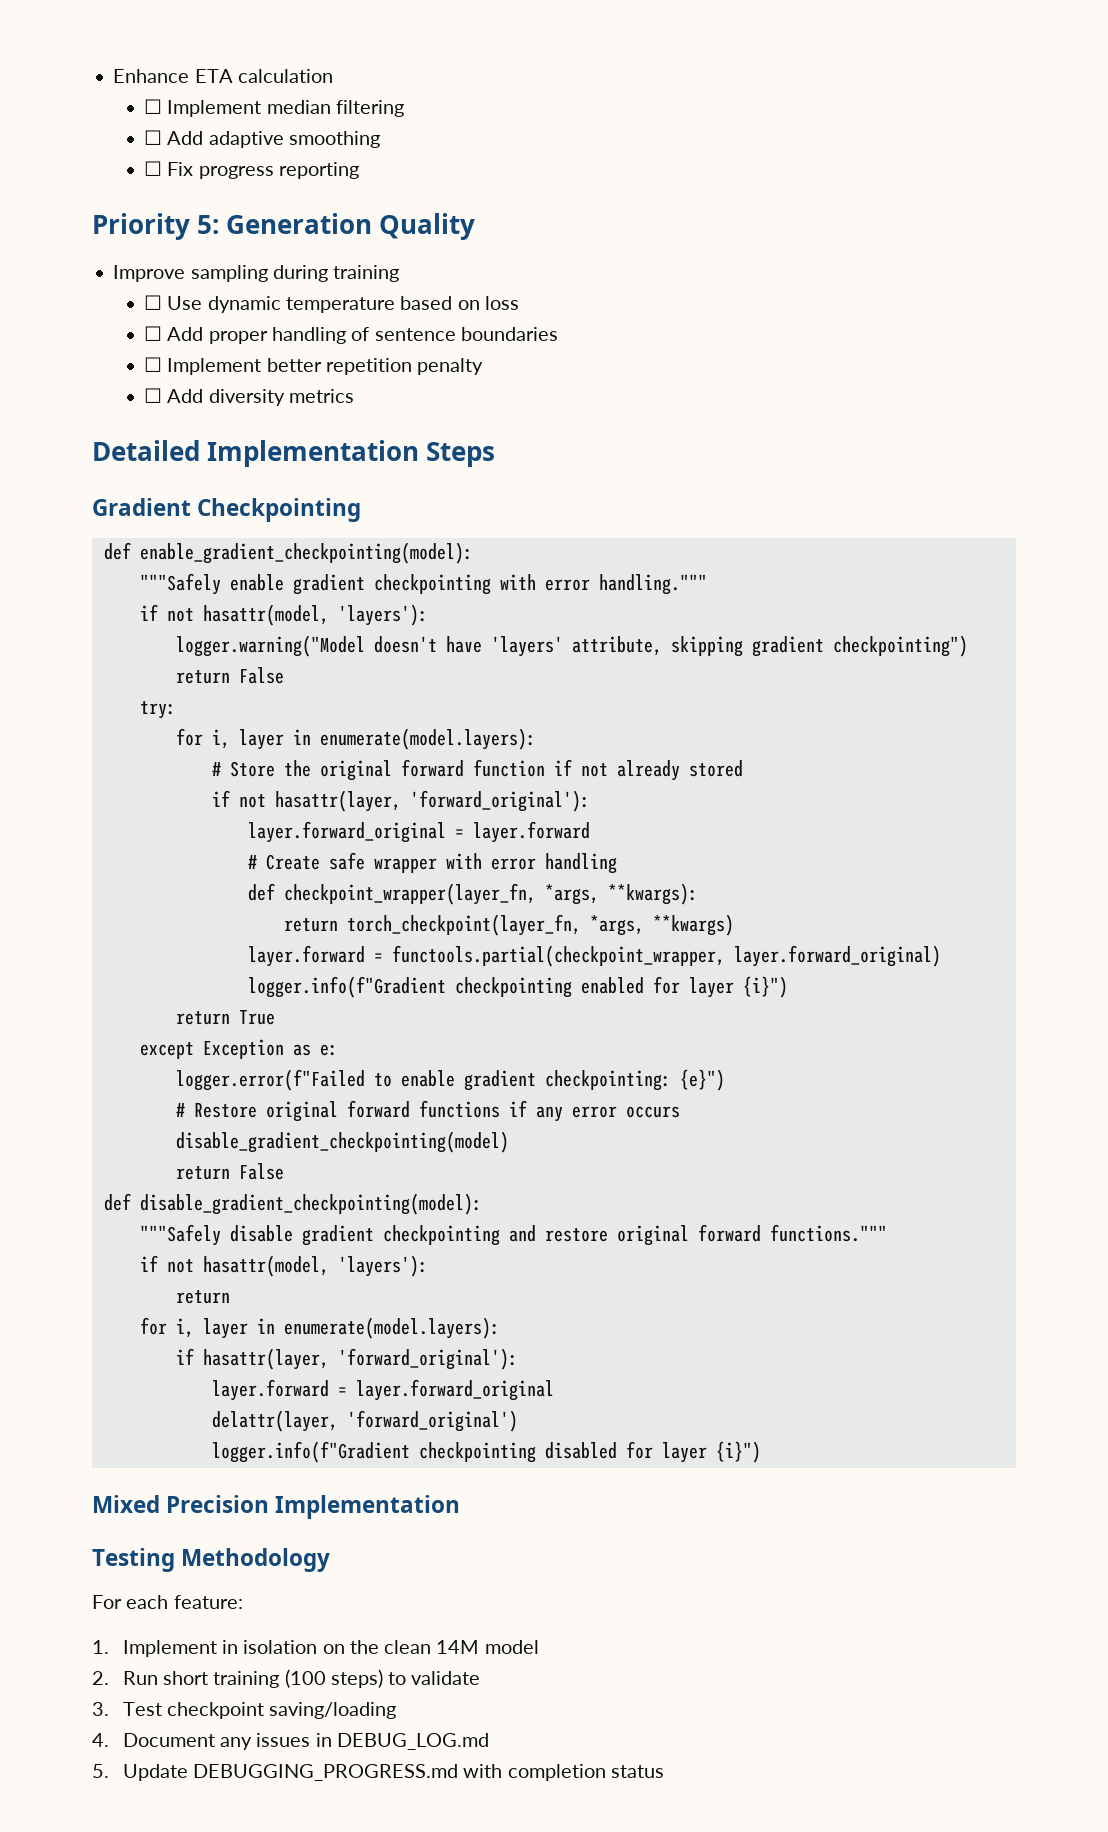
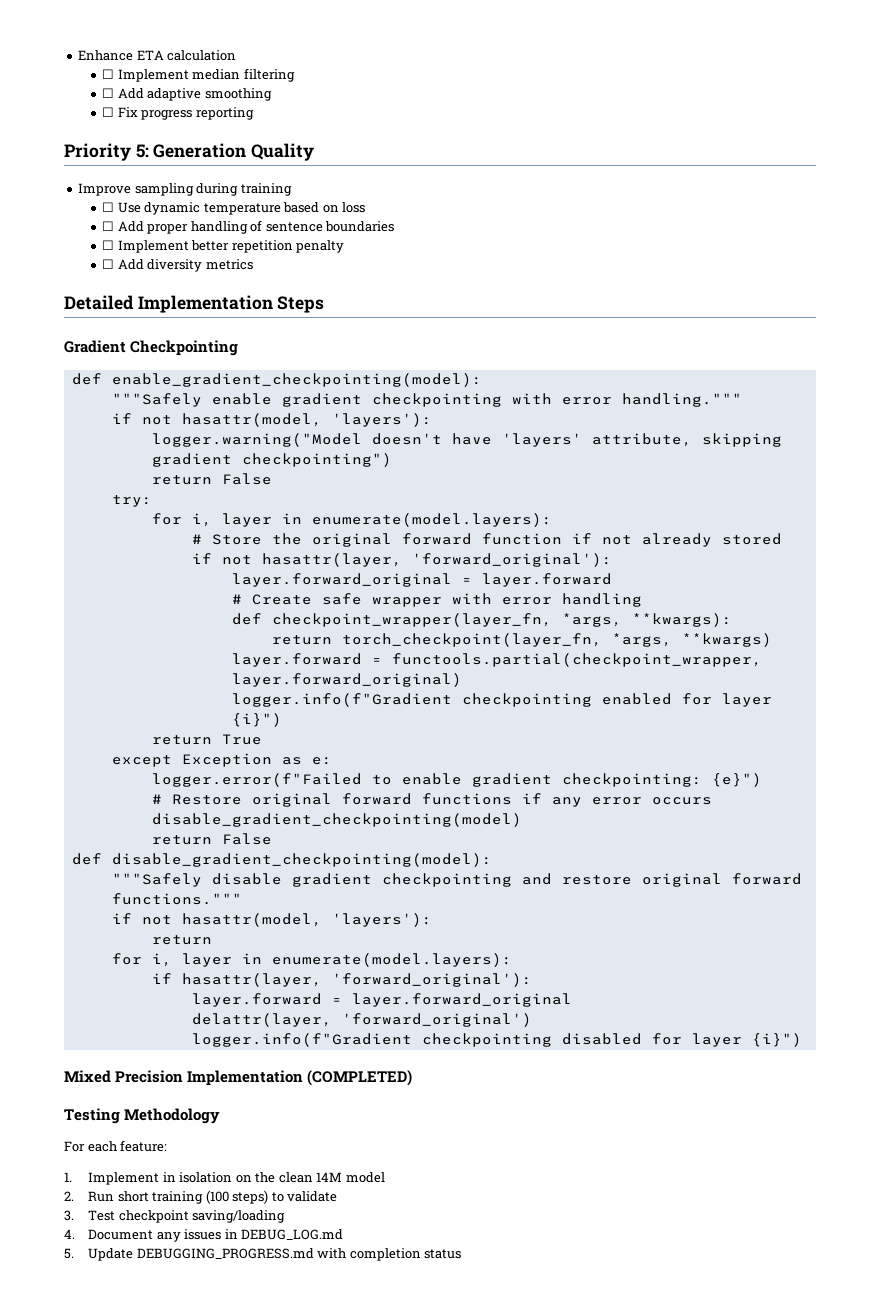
- Mixed Precision Implementation
+ Mixed Precision Implementation (COMPLETED)

